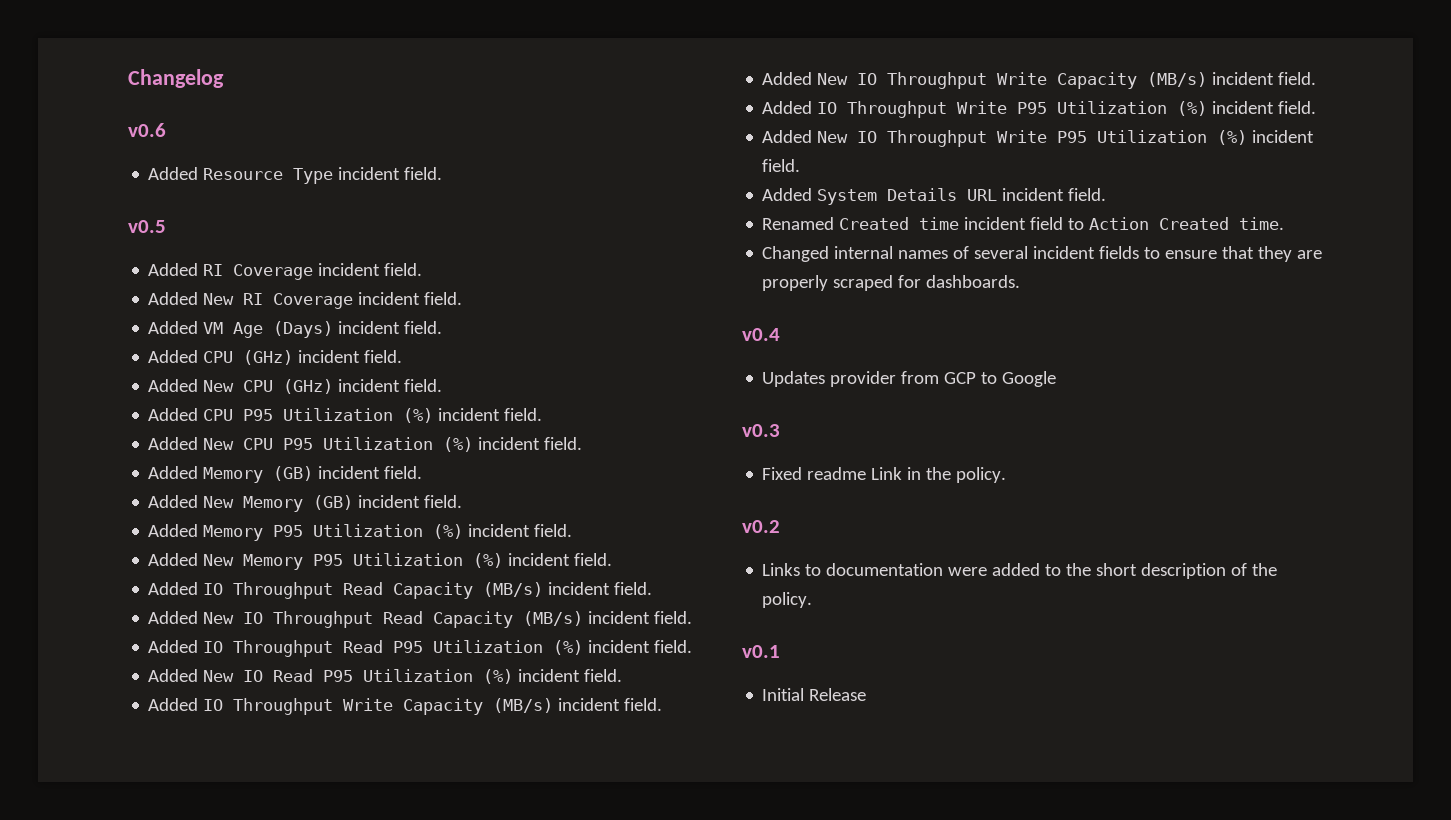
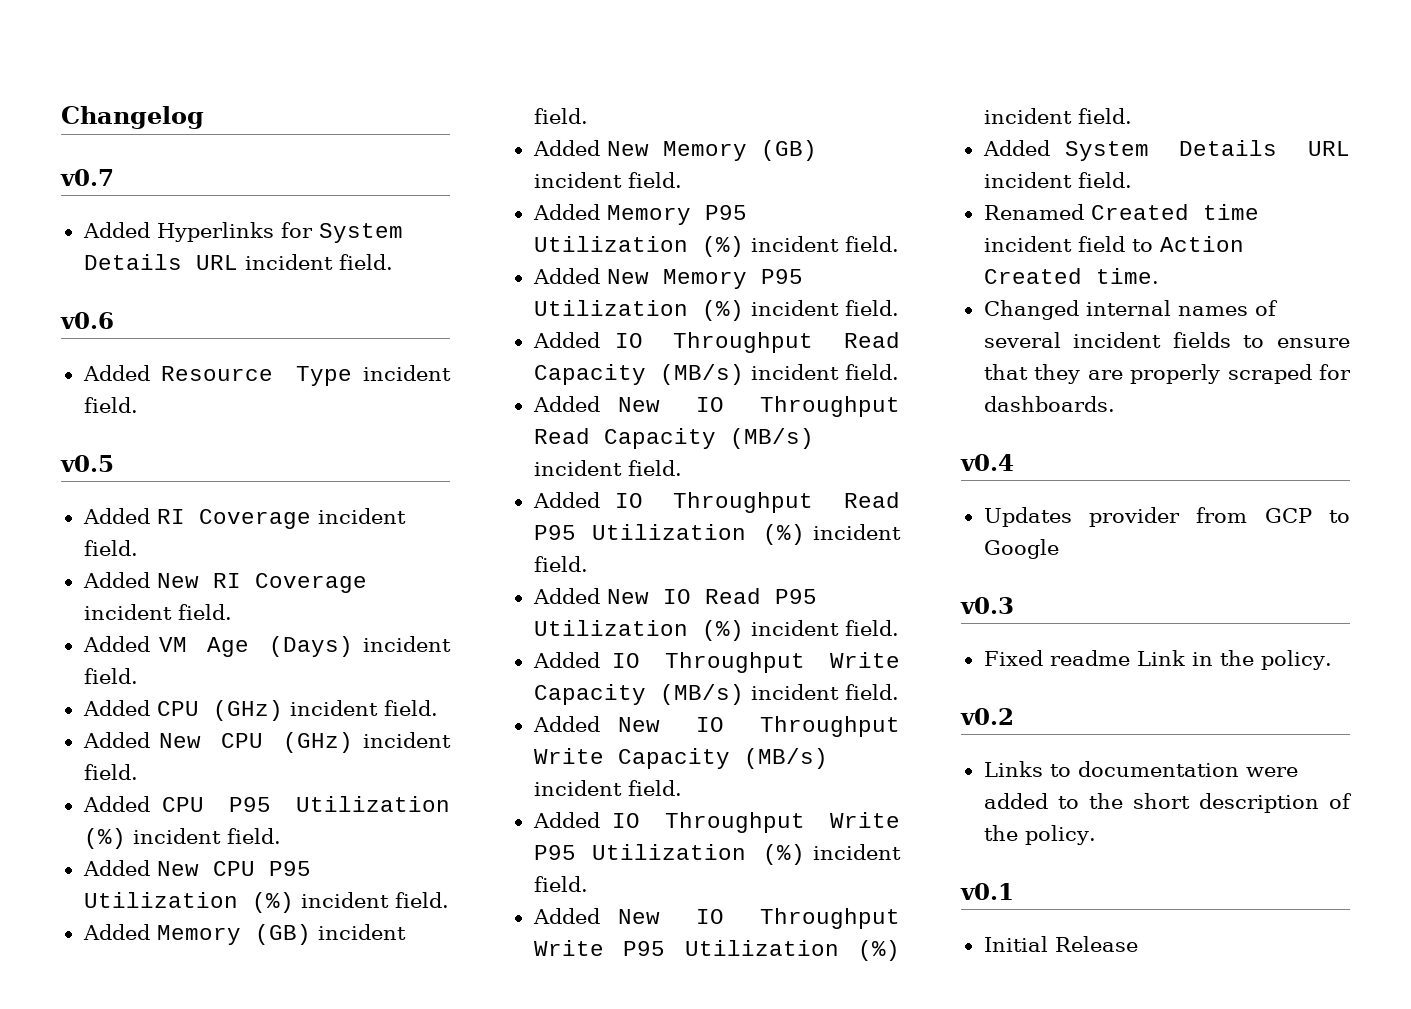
+ v0.7
+ Added Hyperlinks for System Details URL incident field.

